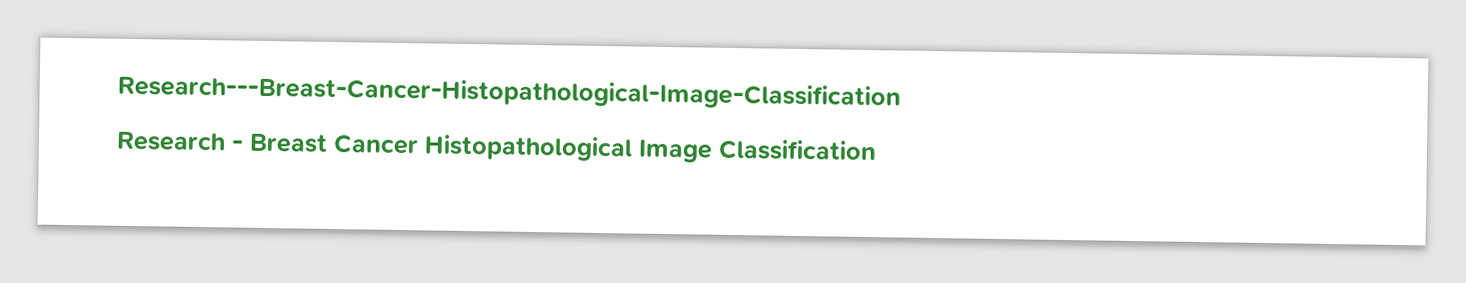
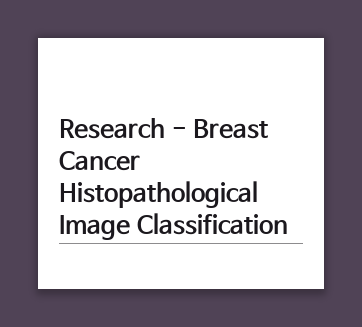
- Research---Breast-Cancer-Histopathological-Image-Classification

